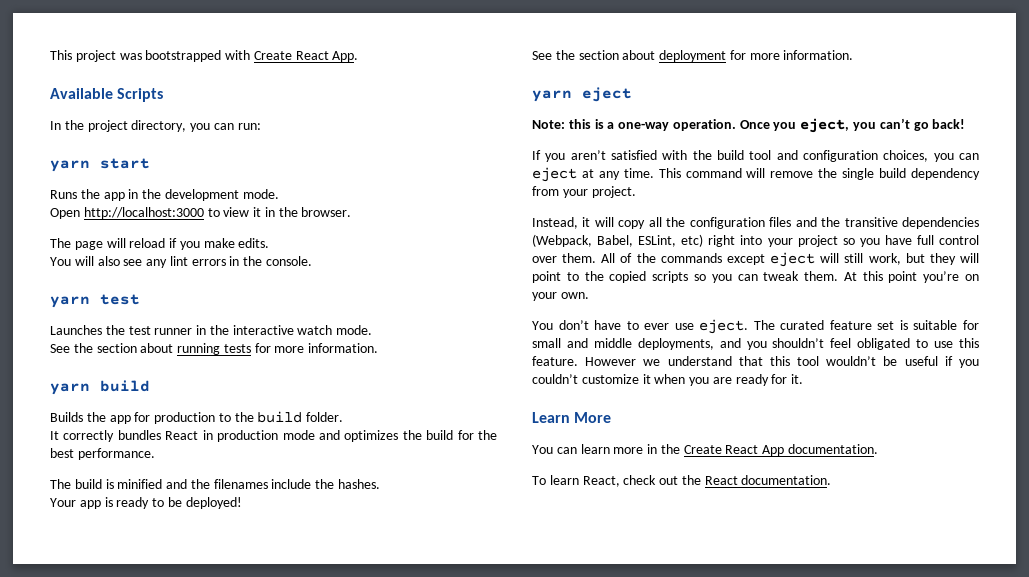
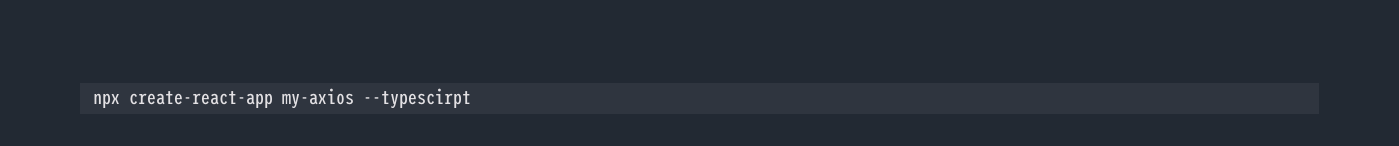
- This project was bootstrapped with Create React App.
- Available Scripts
- In the project directory, you can run:
- yarn start
- Runs the app in the development mode.
- Open http://localhost:3000 to view it in the browser.
- The page will reload if you make edits.
- You will also see any lint errors in the console.
- yarn test
- Launches the test runner in the interactive watch mode.
- See the section about running tests for more information.
- yarn build
- Builds the app for production to the build folder.
- It correctly bundles React in production mode and optimizes the build for the best performance.
- The build is minified and the filenames include the hashes.
- Your app is ready to be deployed!
- See the section about deployment for more information.
- yarn eject
- Note: this is a one-way operation. Once you eject, you can’t go back!
- If you aren’t satisfied with the build tool and configuration choices, you can eject at any time. This command will remove the single build dependency from your project.
- Instead, it will copy all the configuration files and the transitive dependencies (Webpack, Babel, ESLint, etc) right into your project so you have full control over them. All of the commands except eject will still work, but they will point to the copied scripts so you can tweak them. At this point you’re on your own.
- You don’t have to ever use eject. The curated feature set is suitable for small and middle deployments, and you shouldn’t feel obligated to use this feature. However we understand that this tool wouldn’t be useful if you couldn’t customize it when you are ready for it.
- Learn More
- You can learn more in the Create React App documentation.
- To learn React, check out the React documentation.
+ npx create-react-app my-axios --typescirpt

